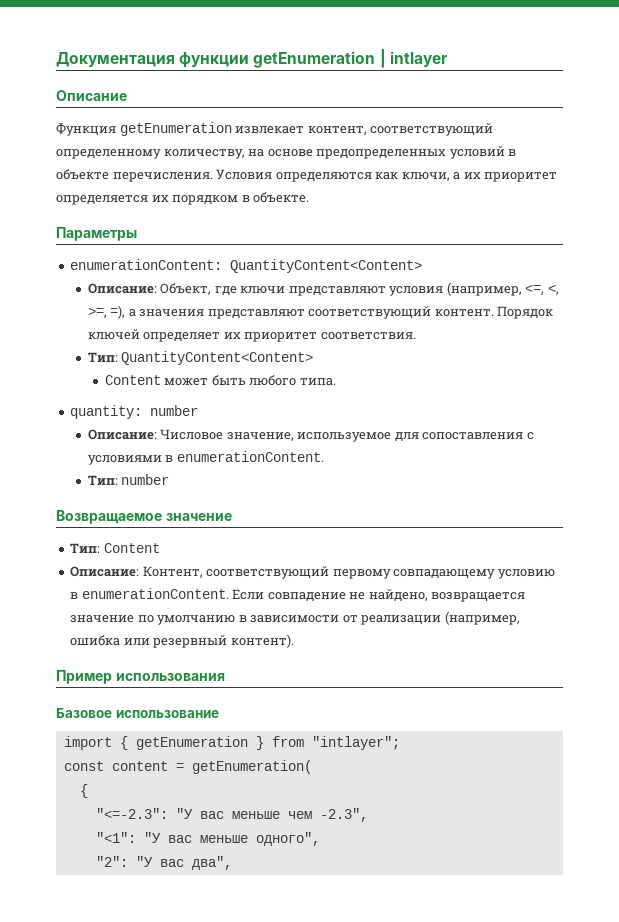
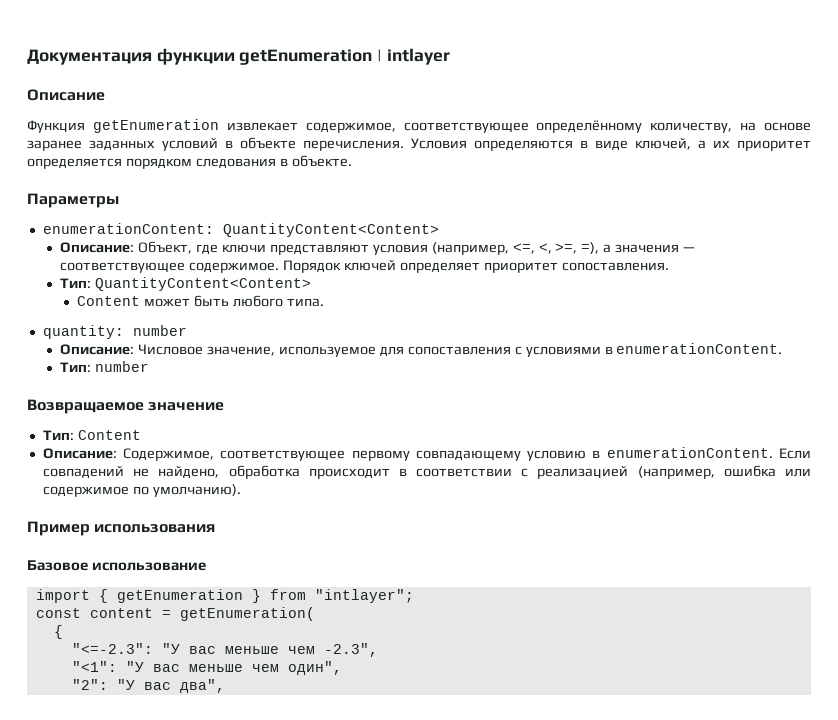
- Функция getEnumeration извлекает контент, соответствующий определенному количеству, на основе предопределенных условий в объекте перечисления.
+ Функция getEnumeration извлекает содержимое, соответствующее определённому количеству, на основе заранее заданных условий в объекте перечисления.
- Условия определяются как ключи, а их приоритет определяется их порядком в объекте.
+ Условия определяются в виде ключей, а их приоритет определяется порядком следования в объекте.
- Описание: Объект, где ключи представляют условия (например, <=, <, >=, =), а значения представляют соответствующий контент. Порядок ключей определяет их приоритет соответствия.
+ Описание: Объект, где ключи представляют условия (например, <=, <, >=, =), а значения — соответствующее содержимое. Порядок ключей определяет приоритет сопоставления.
- Описание: Контент, соответствующий первому совпадающему условию в enumerationContent.
+ Описание: Содержимое, соответствующее первому совпадающему условию в enumerationContent.
- Если совпадение не найдено, возвращается значение по умолчанию в зависимости от реализации (например, ошибка или резервный контент).
+ Если совпадений не найдено, обработка происходит в соответствии с реализацией (например, ошибка или содержимое по умолчанию).
- "<1": "У вас меньше одного",
+ "<1": "У вас меньше чем один",

